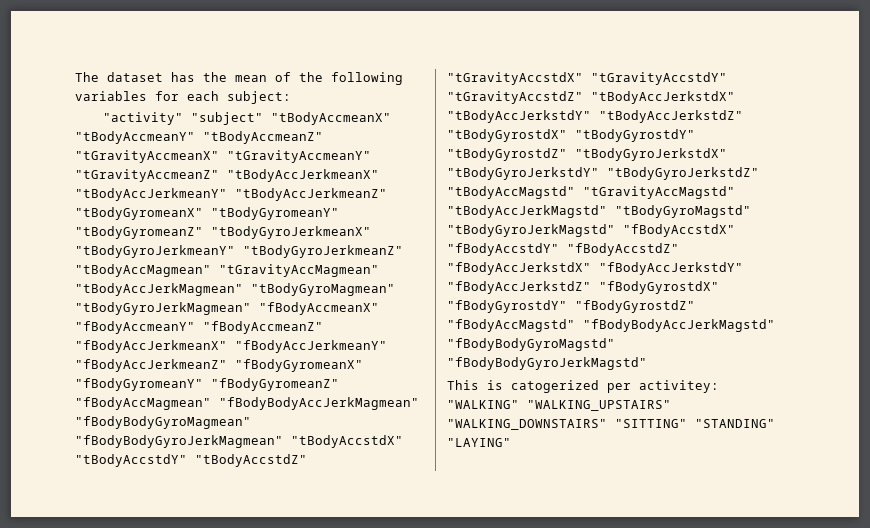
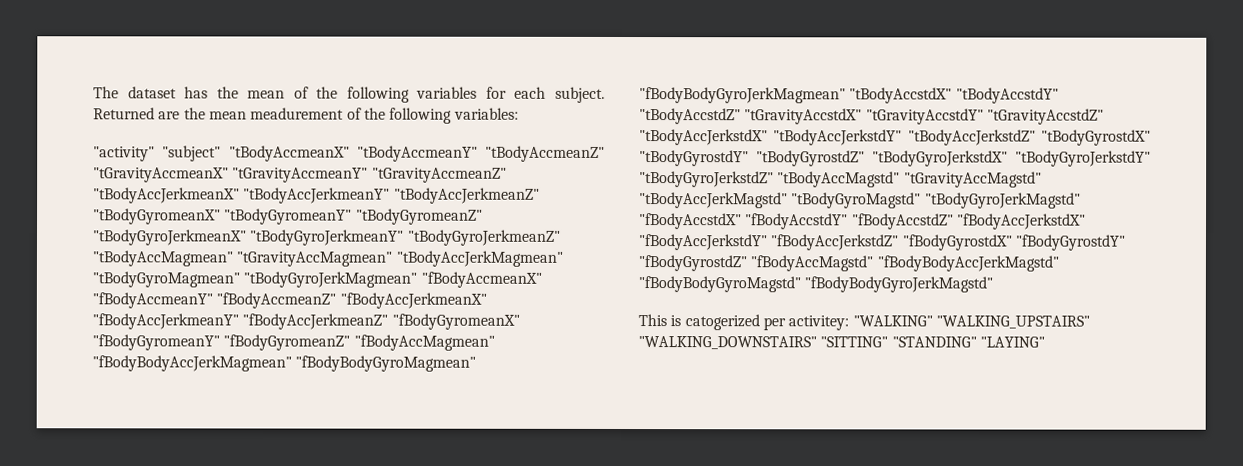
- The dataset has the mean of the following variables for each subject:
+ The dataset has the mean of the following variables for each subject. Returned are the mean meadurement of the following variables:

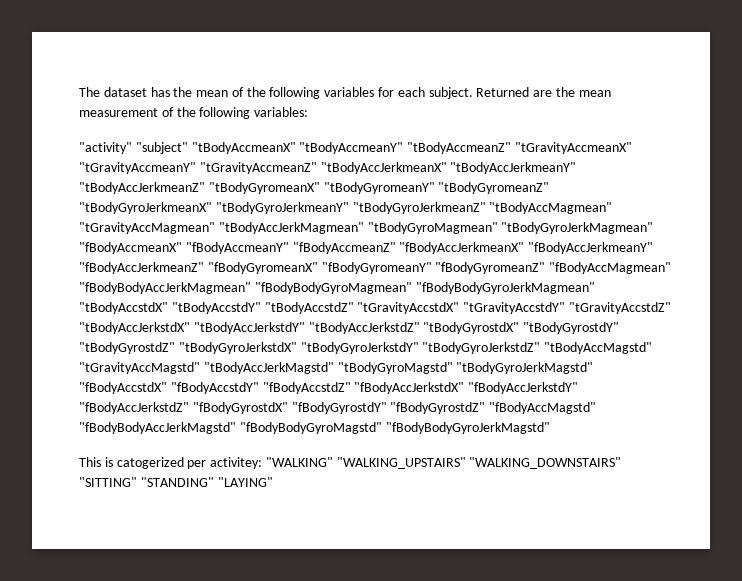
- Returned are the mean meadurement of the following variables:
+ Returned are the mean measurement of the following variables:

